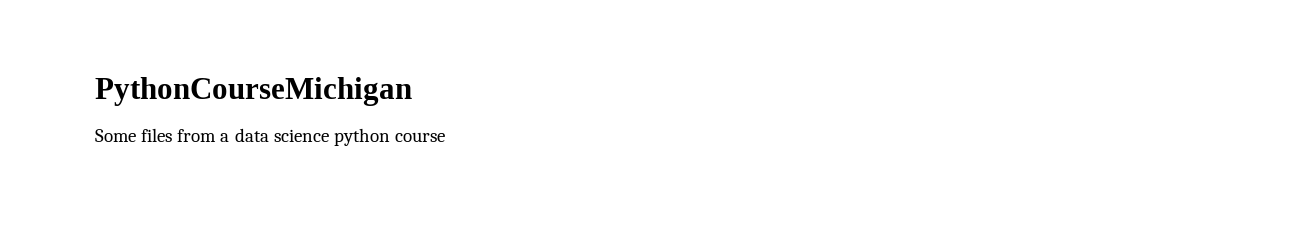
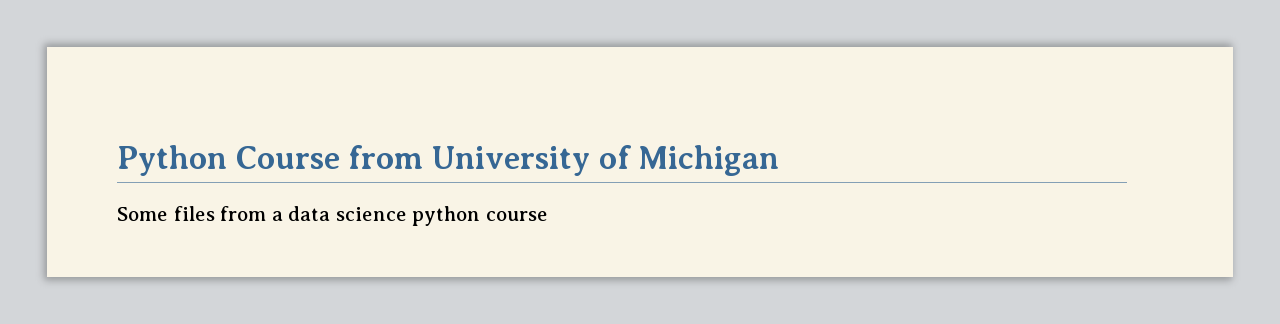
- PythonCourseMichigan
+ Python Course from University of Michigan

